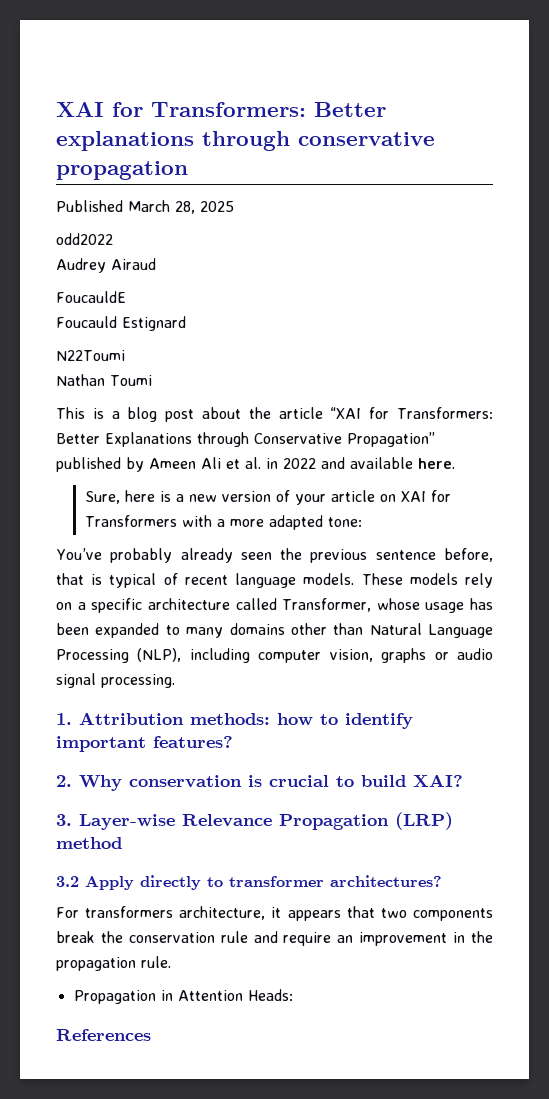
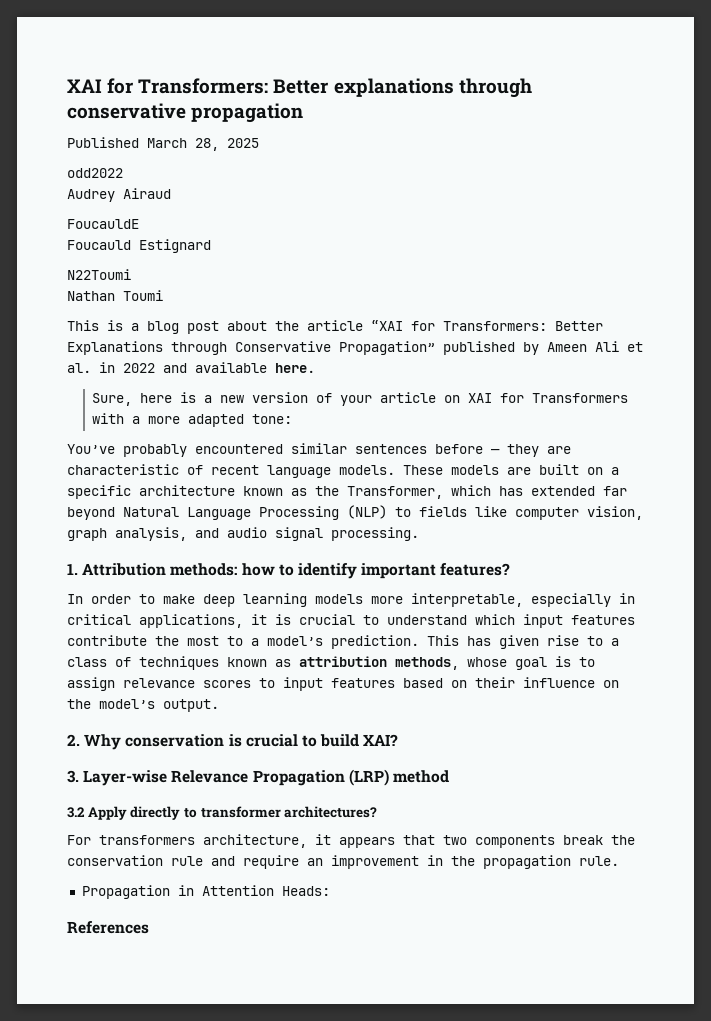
- You’ve probably already seen the previous sentence before, that is typical of recent language models.
+ You’ve probably encountered similar sentences before — they are characteristic of recent language models.
- These models rely on a specific architecture called Transformer, whose usage has been expanded to many domains other than Natural Language Processing (NLP), including computer vision, graphs or audio signal processing.
+ These models are built on a specific architecture known as the Transformer, which has extended far beyond Natural Language Processing (NLP) to fields like computer vision, graph analysis, and audio signal processing.
+ In order to make deep learning models more interpretable, especially in critical applications, it is crucial to understand which input features contribute the most to a model’s prediction. This has given rise to a class of techniques known as attribution methods, whose goal is to assign relevance scores to input features based on their influence on the model’s output.

